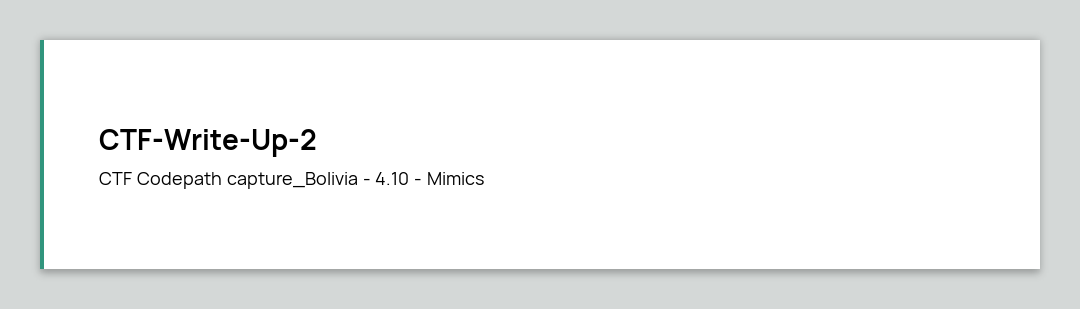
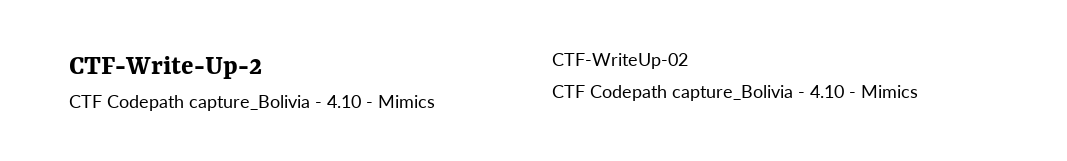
+ CTF Codepath capture_Bolivia - 4.10 - Mimics CTF-WriteUp-02

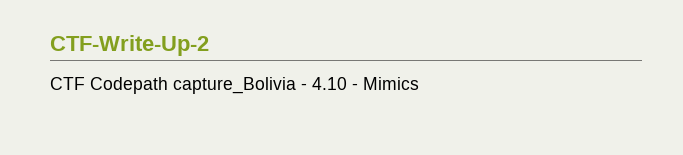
- CTF Codepath capture_Bolivia - 4.10 - Mimics CTF-WriteUp-02

